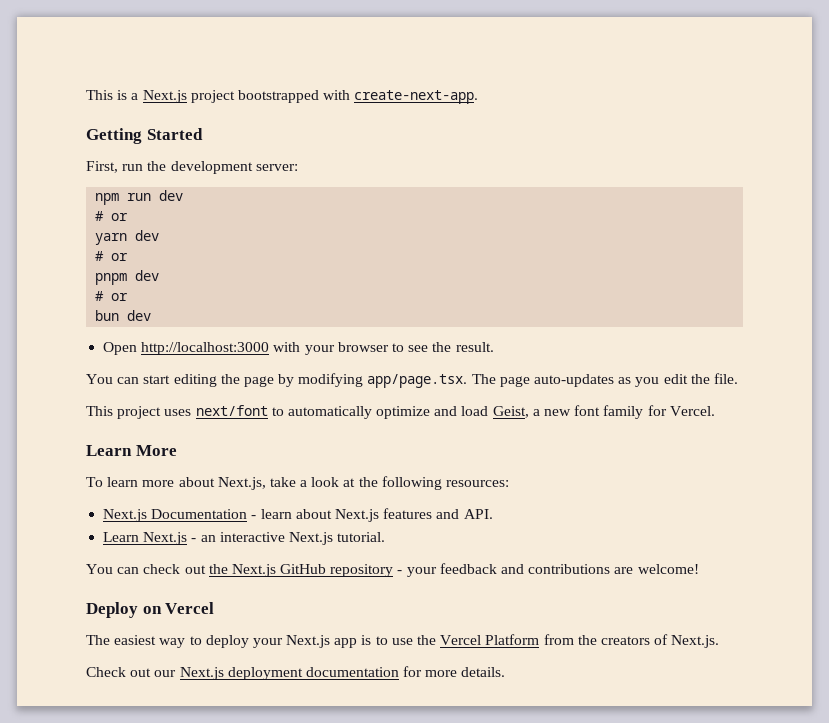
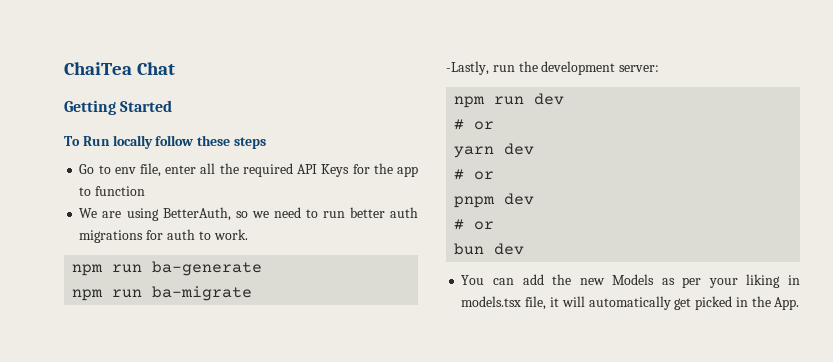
- This is a Next.js project bootstrapped with create-next-app.
+ ChaiTea Chat
  Getting Started
- First, run the development server:
+ To Run locally follow these steps
+ Go to env file, enter all the required API Keys for the app to function
+ We are using BetterAuth, so we need to run better auth migrations for auth to work.
+ npm run ba-generate
+ npm run ba-migrate
+ -Lastly, run the development server:
- Open http://localhost:3000 with your browser to see the result.
- You can start editing the page by modifying app/page.tsx. The page auto-updates as you edit the file.
- This project uses next/font to automatically optimize and load Geist, a new font family for Vercel.
- Learn More
- To learn more about Next.js, take a look at the following resources:
- Next.js Documentation - learn about Next.js features and API.
- Learn Next.js - an interactive Next.js tutorial.
- You can check out the Next.js GitHub repository - your feedback and contributions are welcome!
- Deploy on Vercel
- The easiest way to deploy your Next.js app is to use the Vercel Platform from the creators of Next.js.
- Check out our Next.js deployment documentation for more details.
+ You can add the new Models as per your liking in models.tsx file, it will automatically get picked in the App.

